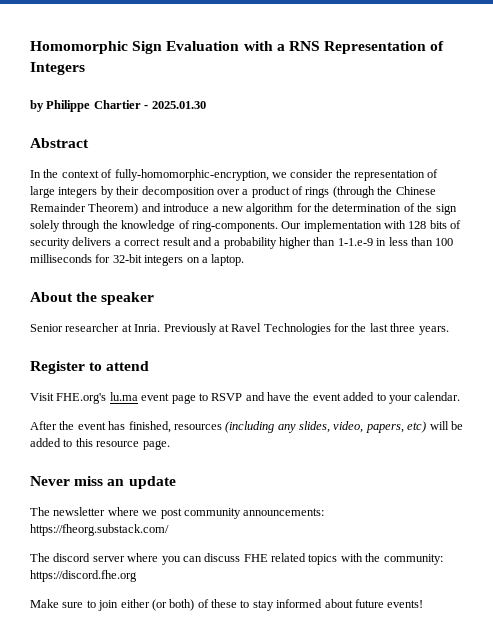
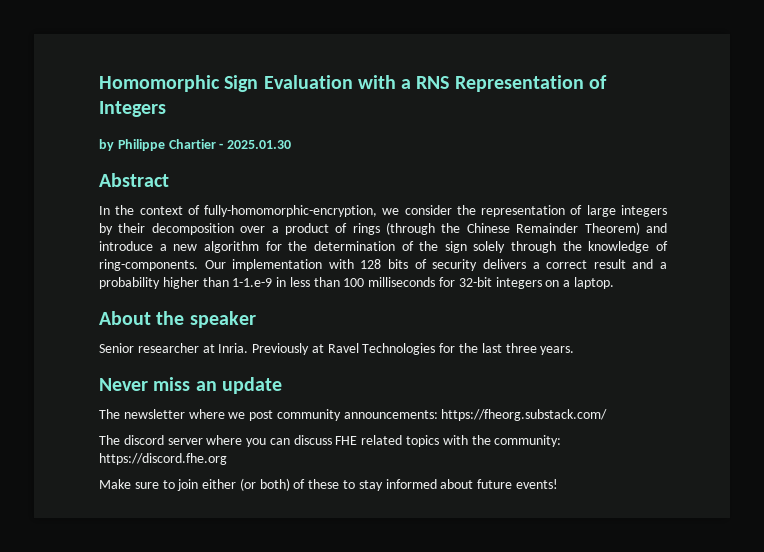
- Register to attend
- Visit FHE.org's lu.ma event page to RSVP and have the event added to your calendar.
- After the event has finished, resources (including any slides, video, papers, etc) will be added to this resource page.

